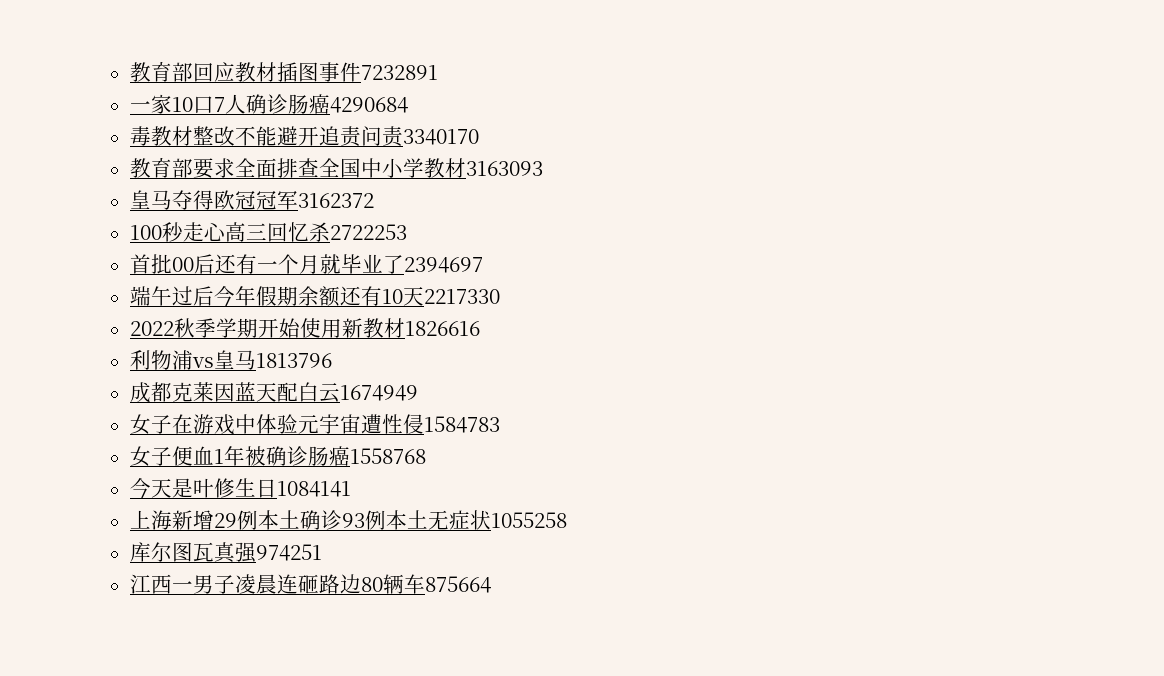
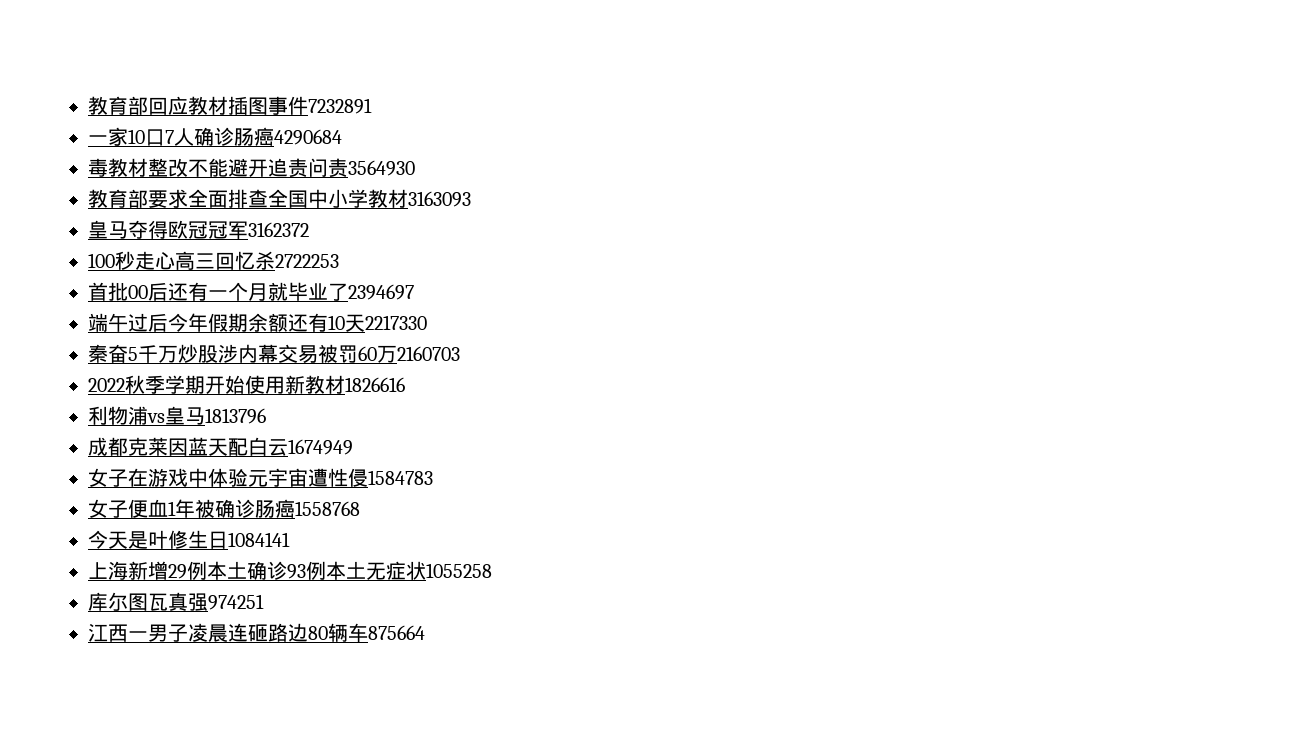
- 毒教材整改不能避开追责问责3340170
+ 毒教材整改不能避开追责问责3564930
+ 秦奋5千万炒股涉内幕交易被罚60万2160703

